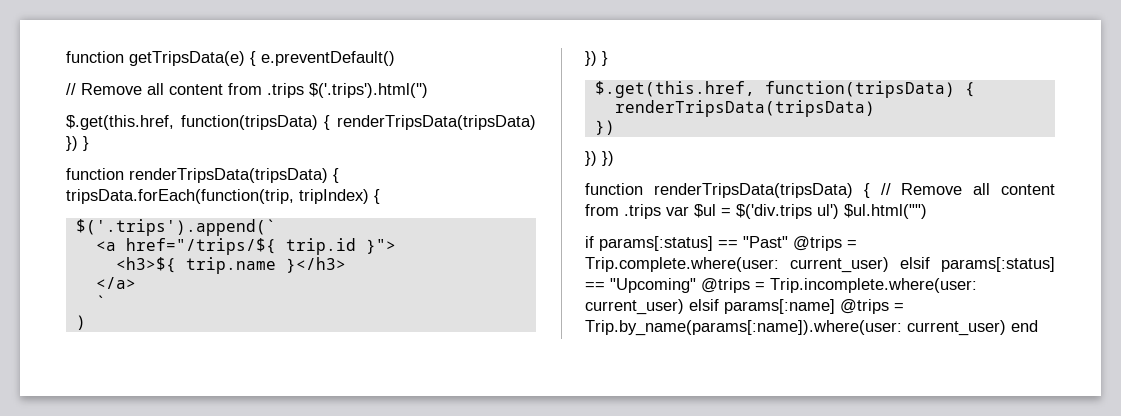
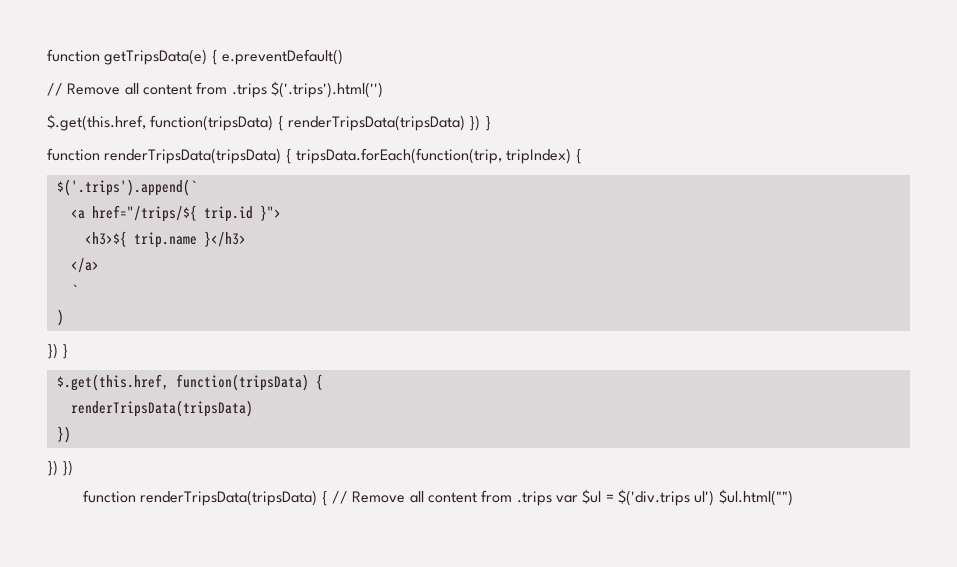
- if params[:status] == "Past" @trips = Trip.complete.where(user: current_user) elsif params[:status] == "Upcoming" @trips = Trip.incomplete.where(user: current_user) elsif params[:name] @trips = Trip.by_name(params[:name]).where(user: current_user) end

